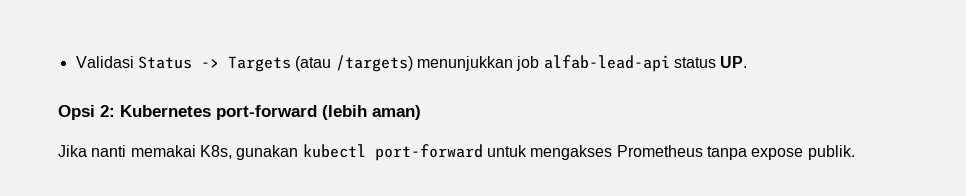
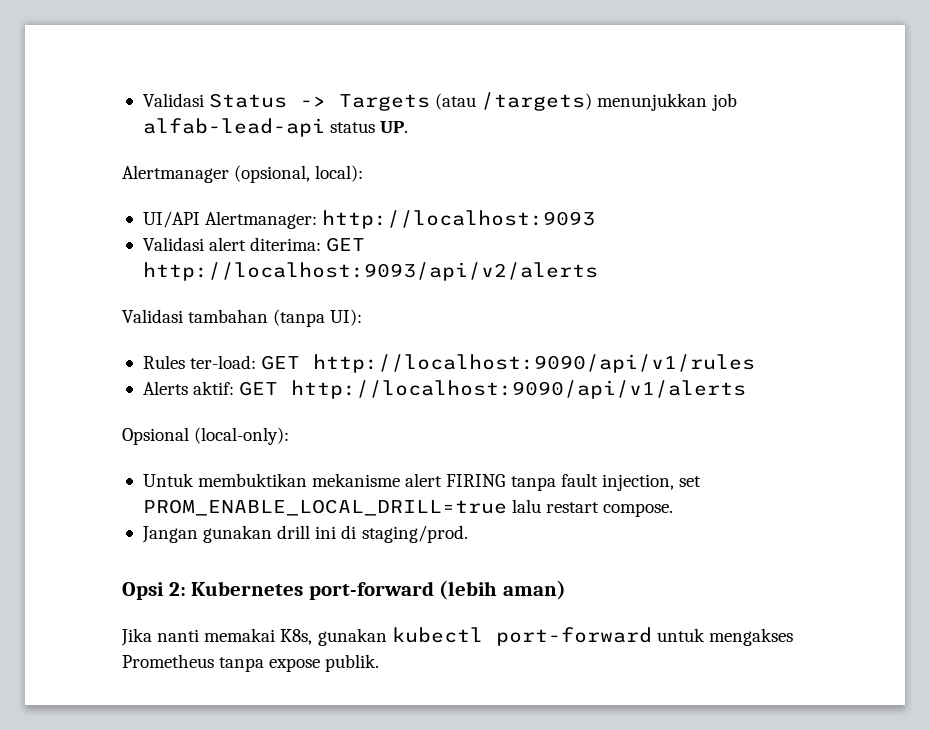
+ Alertmanager (opsional, local):
+ UI/API Alertmanager: http://localhost:9093
+ Validasi alert diterima: GET http://localhost:9093/api/v2/alerts
+ Validasi tambahan (tanpa UI):
+ Rules ter-load: GET http://localhost:9090/api/v1/rules
+ Alerts aktif: GET http://localhost:9090/api/v1/alerts
+ Opsional (local-only):
+ Untuk membuktikan mekanisme alert FIRING tanpa fault injection, set PROM_ENABLE_LOCAL_DRILL=true lalu restart compose.
+ Jangan gunakan drill ini di staging/prod.

